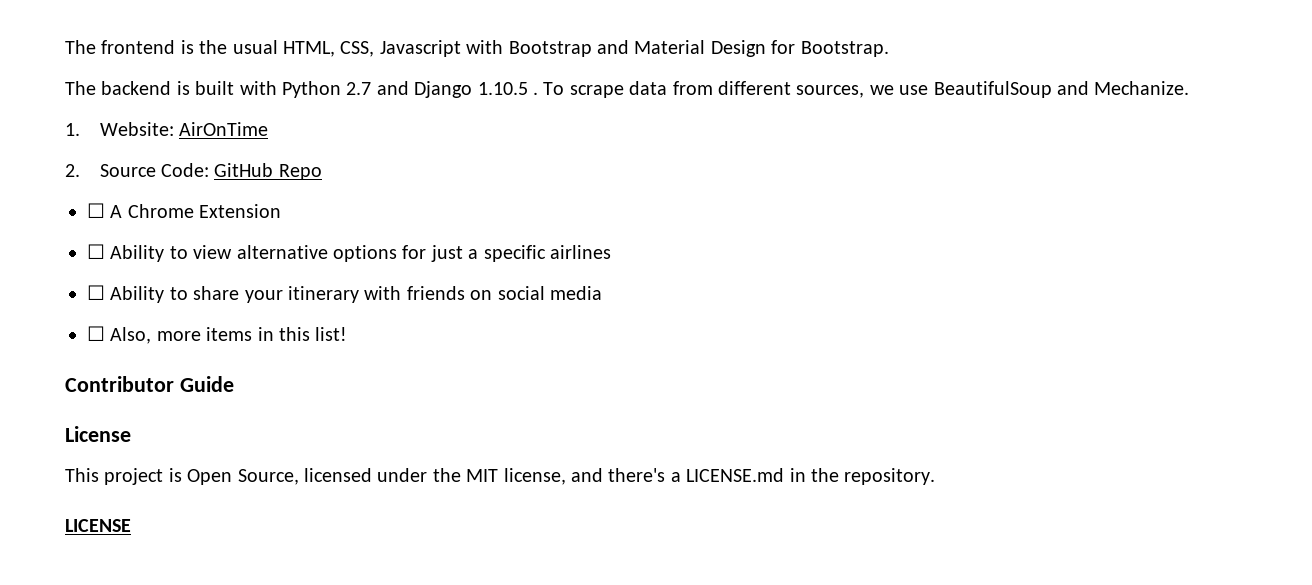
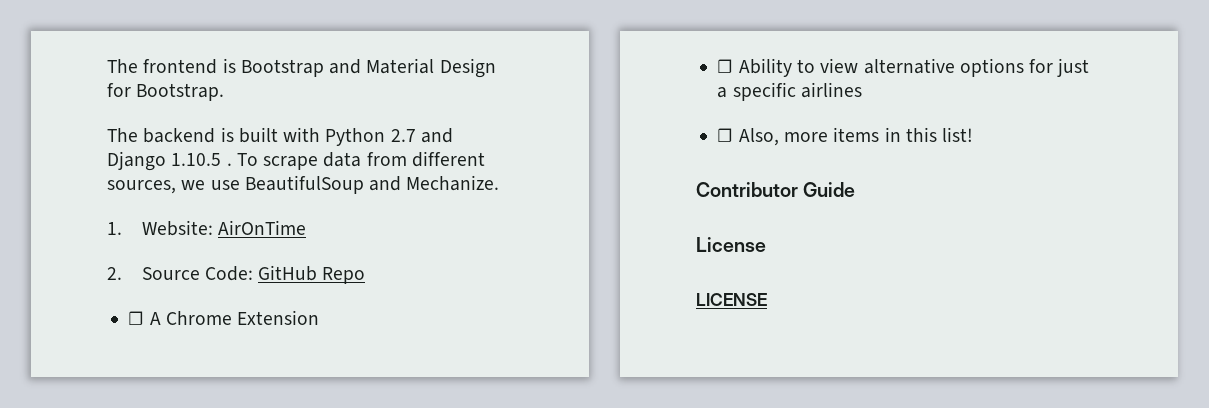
- The frontend is the usual HTML, CSS, Javascript with Bootstrap and Material Design for Bootstrap.
+ The frontend is Bootstrap and Material Design for Bootstrap.
- ☐ Ability to share your itinerary with friends on social media
- This project is Open Source, licensed under the MIT license, and there's a LICENSE.md in the repository.

